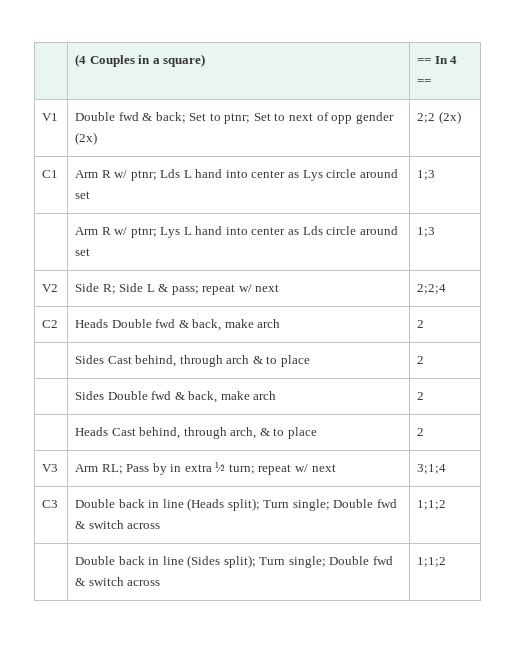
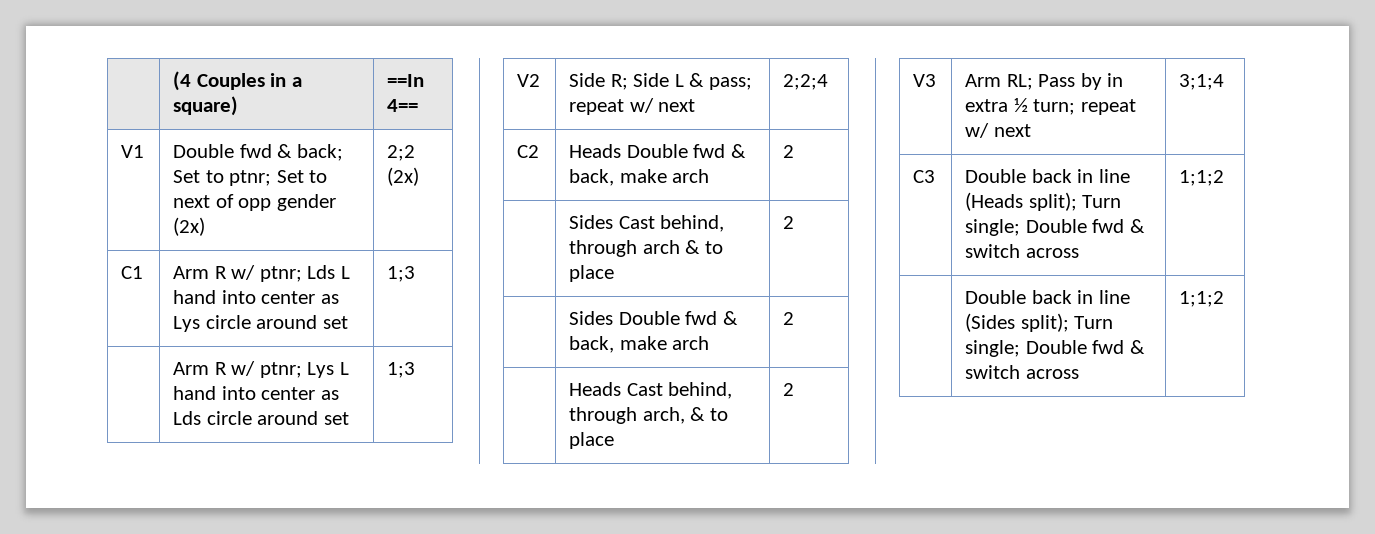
- | (4 Couples in a square) | == In 4 ==
+ | (4 Couples in a square) | ==In 4==

